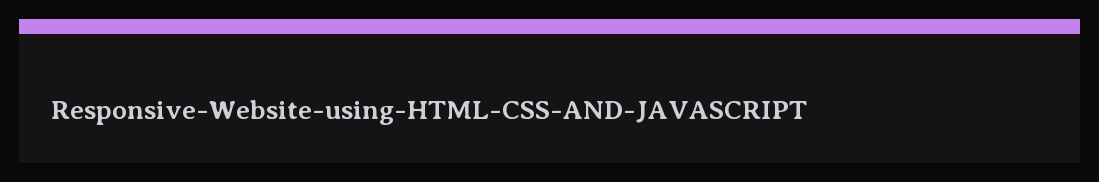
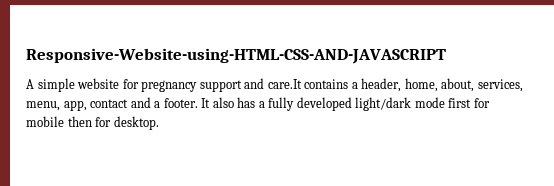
+ A simple website for pregnancy support and care.It contains a header, home, about, services, menu, app, contact and a footer. It also has a fully developed light/dark mode first for mobile then for desktop.

